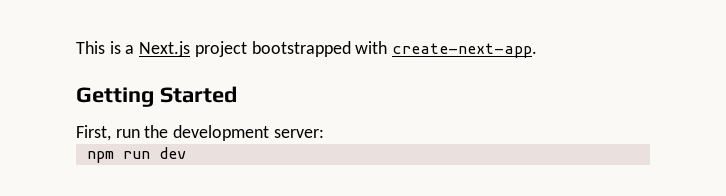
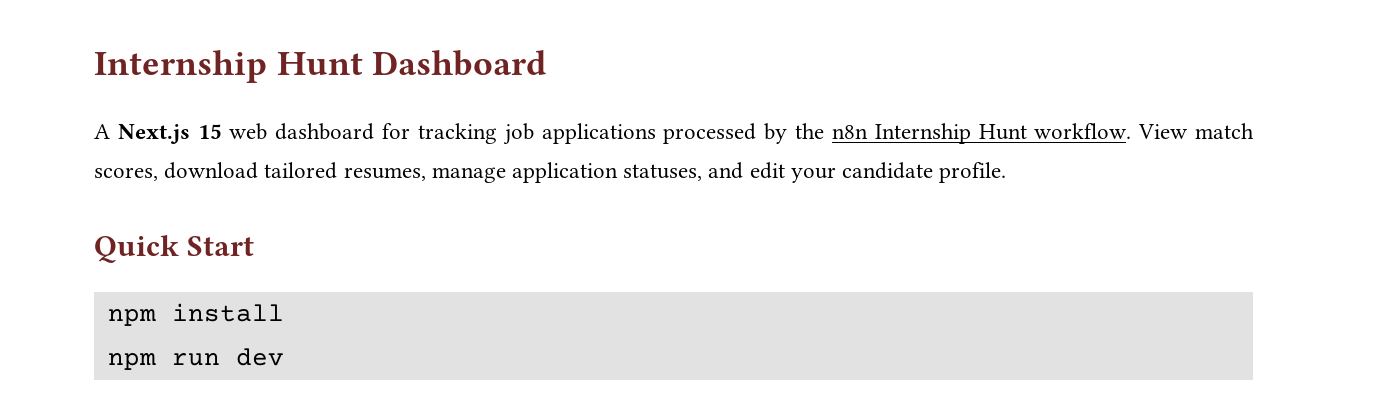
- This is a Next.js project bootstrapped with create-next-app.
- Getting Started
- First, run the development server:
+ Internship Hunt Dashboard
+ A Next.js 15 web dashboard for tracking job applications processed by the n8n Internship Hunt workflow. View match scores, download tailored resumes, manage application statuses, and edit your candidate profile.
+ Quick Start
+ npm install

